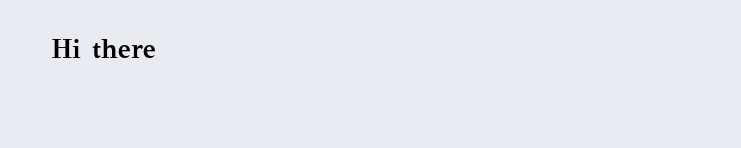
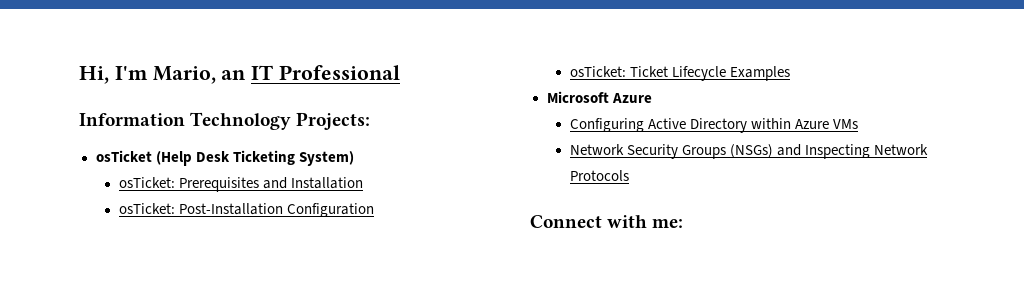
- Hi there
+ Hi, I'm Mario, an IT Professional
+ Information Technology Projects:
+ osTicket (Help Desk Ticketing System)
+ osTicket: Prerequisites and Installation
+ osTicket: Post-Installation Configuration
+ osTicket: Ticket Lifecycle Examples
+ Microsoft Azure
+ Configuring Active Directory within Azure VMs
+ Network Security Groups (NSGs) and Inspecting Network Protocols
+ Connect with me:

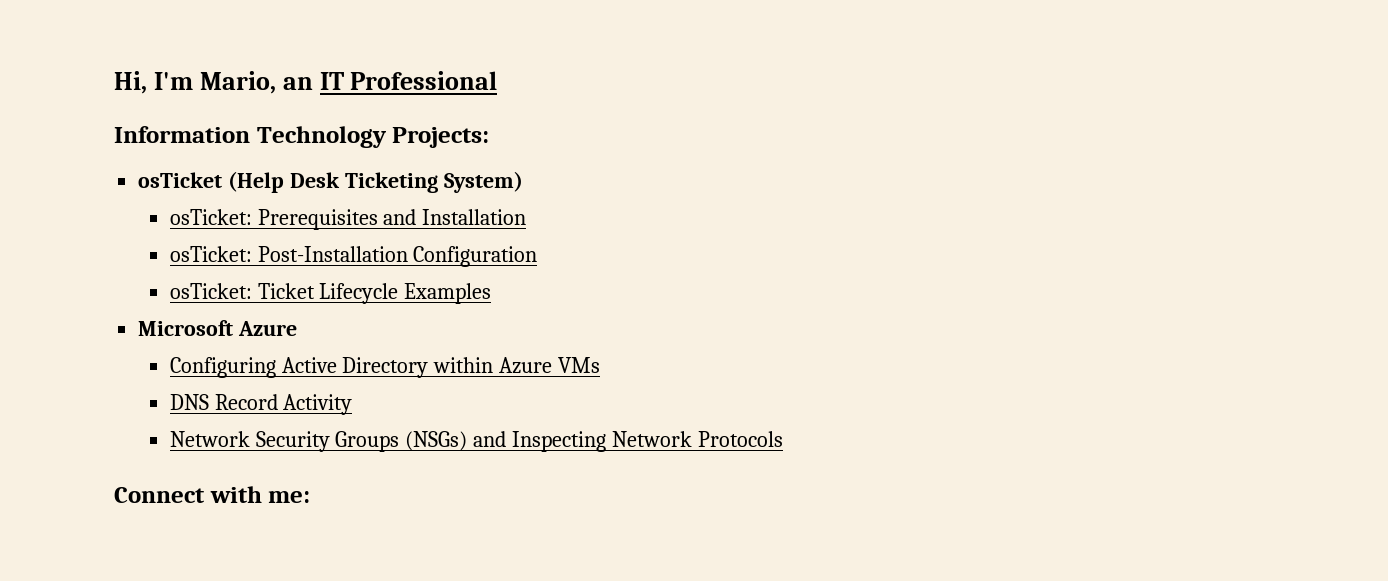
+ DNS Record Activity

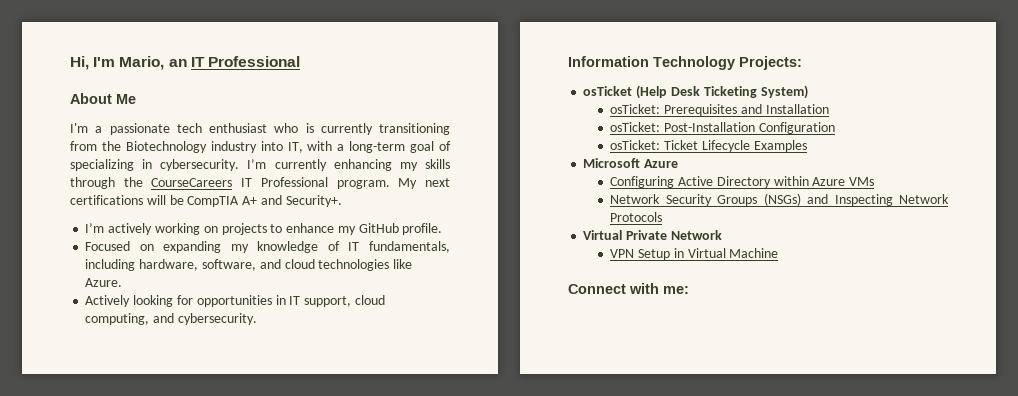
+ About Me
+ I'm a passionate tech enthusiast who is currently transitioning from the Biotechnology industry into IT, with a long-term goal of specializing in cybersecurity. I’m currently enhancing my skills through the CourseCareers IT Professional program. My next certifications will be CompTIA A+ and Security+.
+ I’m actively working on projects to enhance my GitHub profile.
+ Focused on expanding my knowledge of IT fundamentals, including hardware, software, and cloud technologies like Azure.
+ Actively looking for opportunities in IT support, cloud computing, and cybersecurity.
- DNS Record Activity
+ Virtual Private Network
+ VPN Setup in Virtual Machine

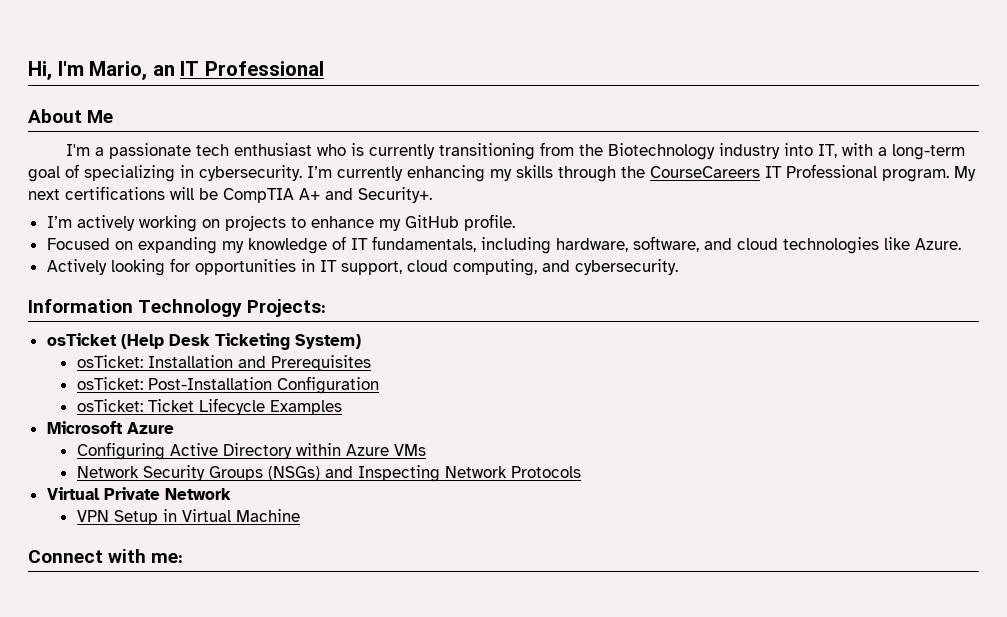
- osTicket: Prerequisites and Installation
+ osTicket: Installation and Prerequisites

